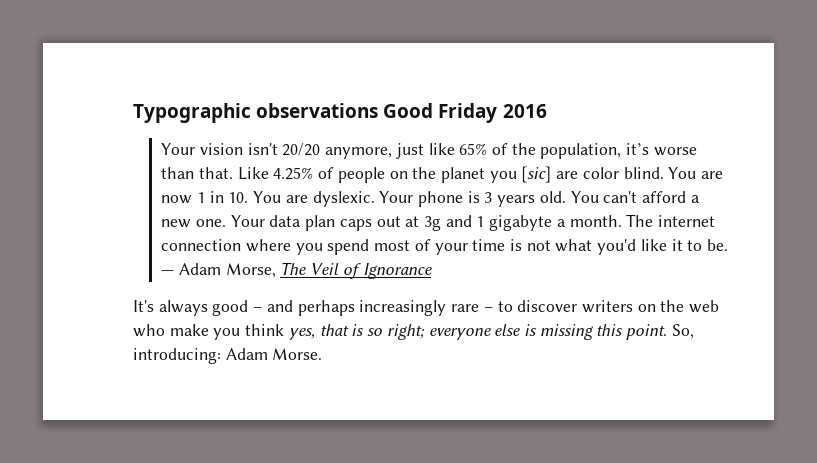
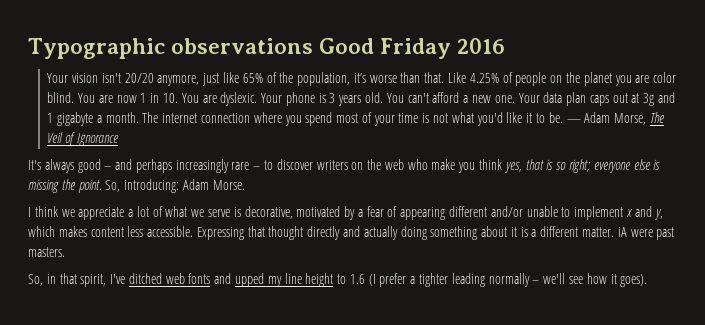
- Like 4.25% of people on the planet you [sic] are color blind.
+ Like 4.25% of people on the planet you are color blind.
- It's always good – and perhaps increasingly rare – to discover writers on the web who make you think yes, that is so right; everyone else is missing this point.
+ It's always good – and perhaps increasingly rare – to discover writers on the web who make you think yes, that is so right; everyone else is missing the point.
+ I think we appreciate a lot of what we serve is decorative, motivated by a fear of appearing different and/or unable to implement x and y, which makes content less accessible. Expressing that thought directly and actually doing something about it is a different matter. iA were past masters.
+ So, in that spirit, I've ditched web fonts and upped my line height to 1.6 (I prefer a tighter leading normally – we'll see how it goes).

